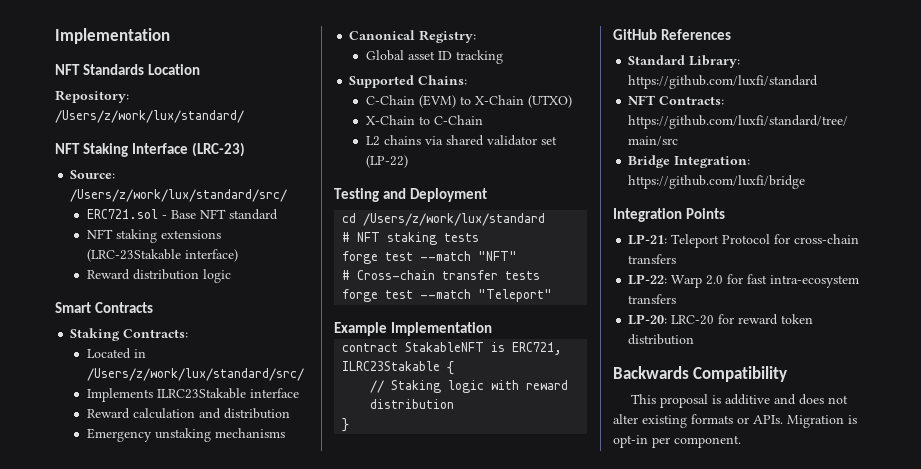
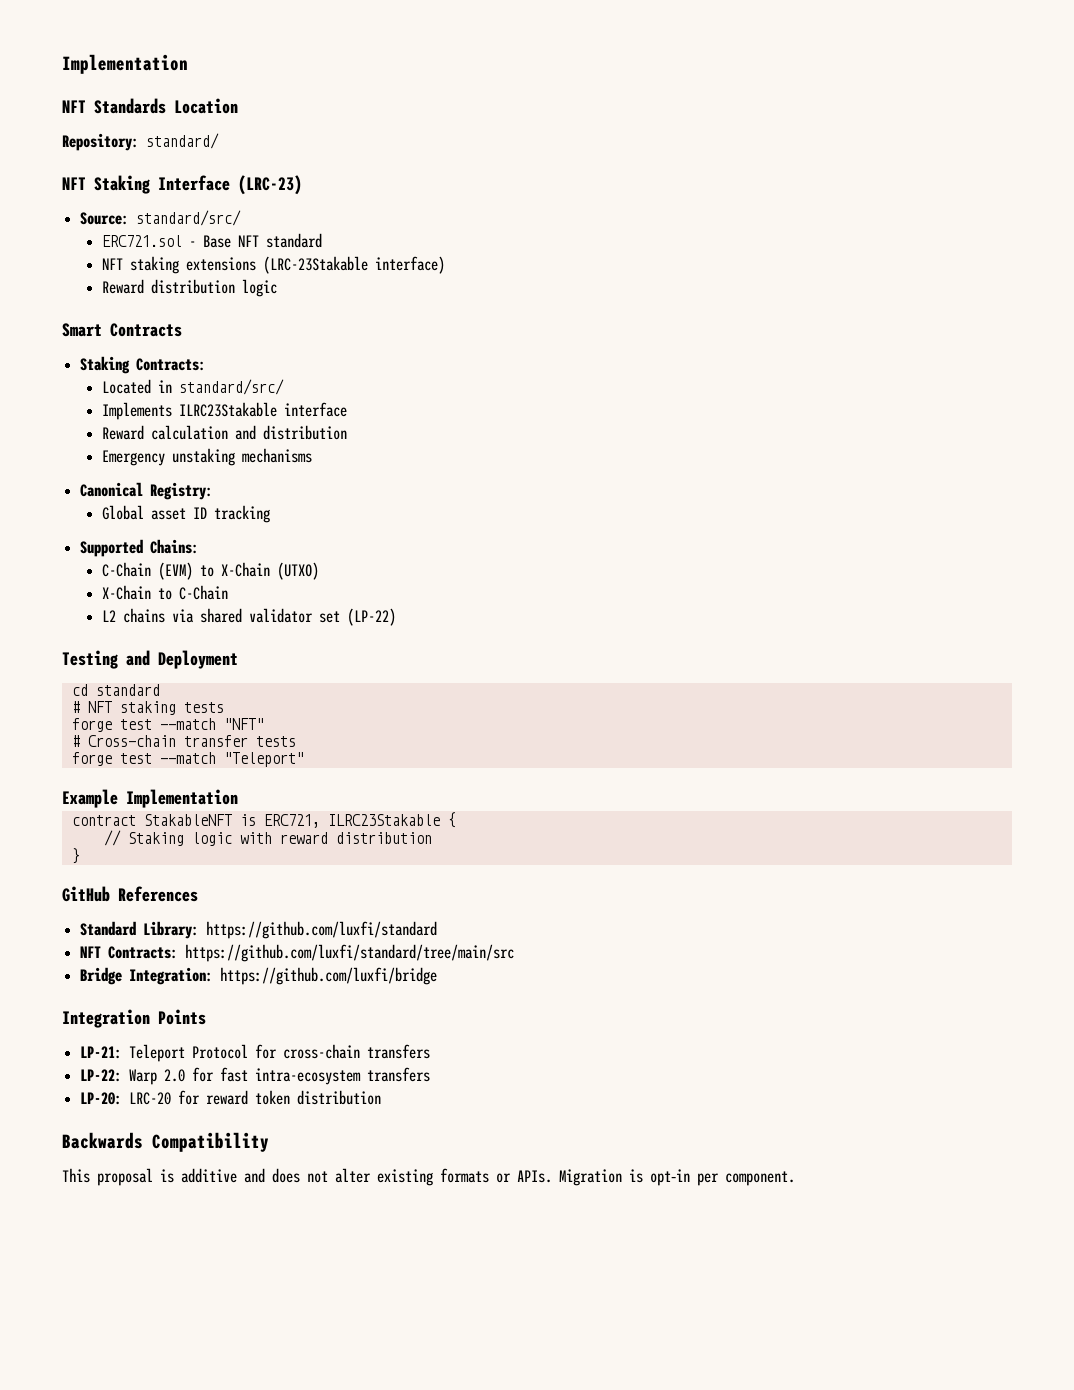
- Repository: /Users/z/work/lux/standard/
+ Repository: standard/
- Source: /Users/z/work/lux/standard/src/
+ Source: standard/src/
- Located in /Users/z/work/lux/standard/src/
+ Located in standard/src/
- cd /Users/z/work/lux/standard
+ cd standard

